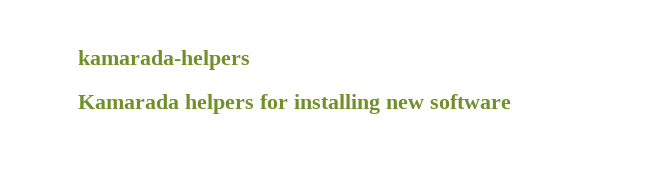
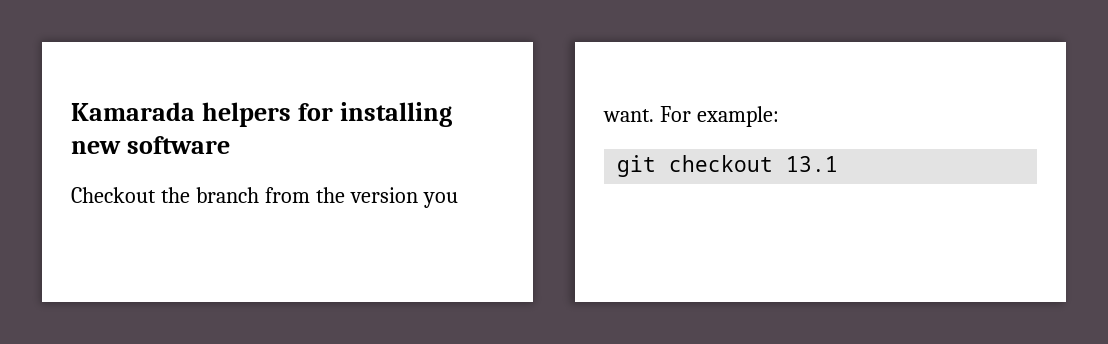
- kamarada-helpers
+ Checkout the branch from the version you want. For example:
+ git checkout 13.1

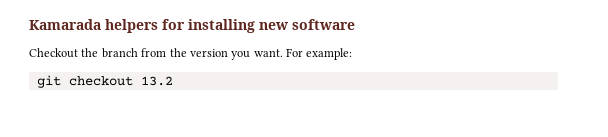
- git checkout 13.1
+ git checkout 13.2

